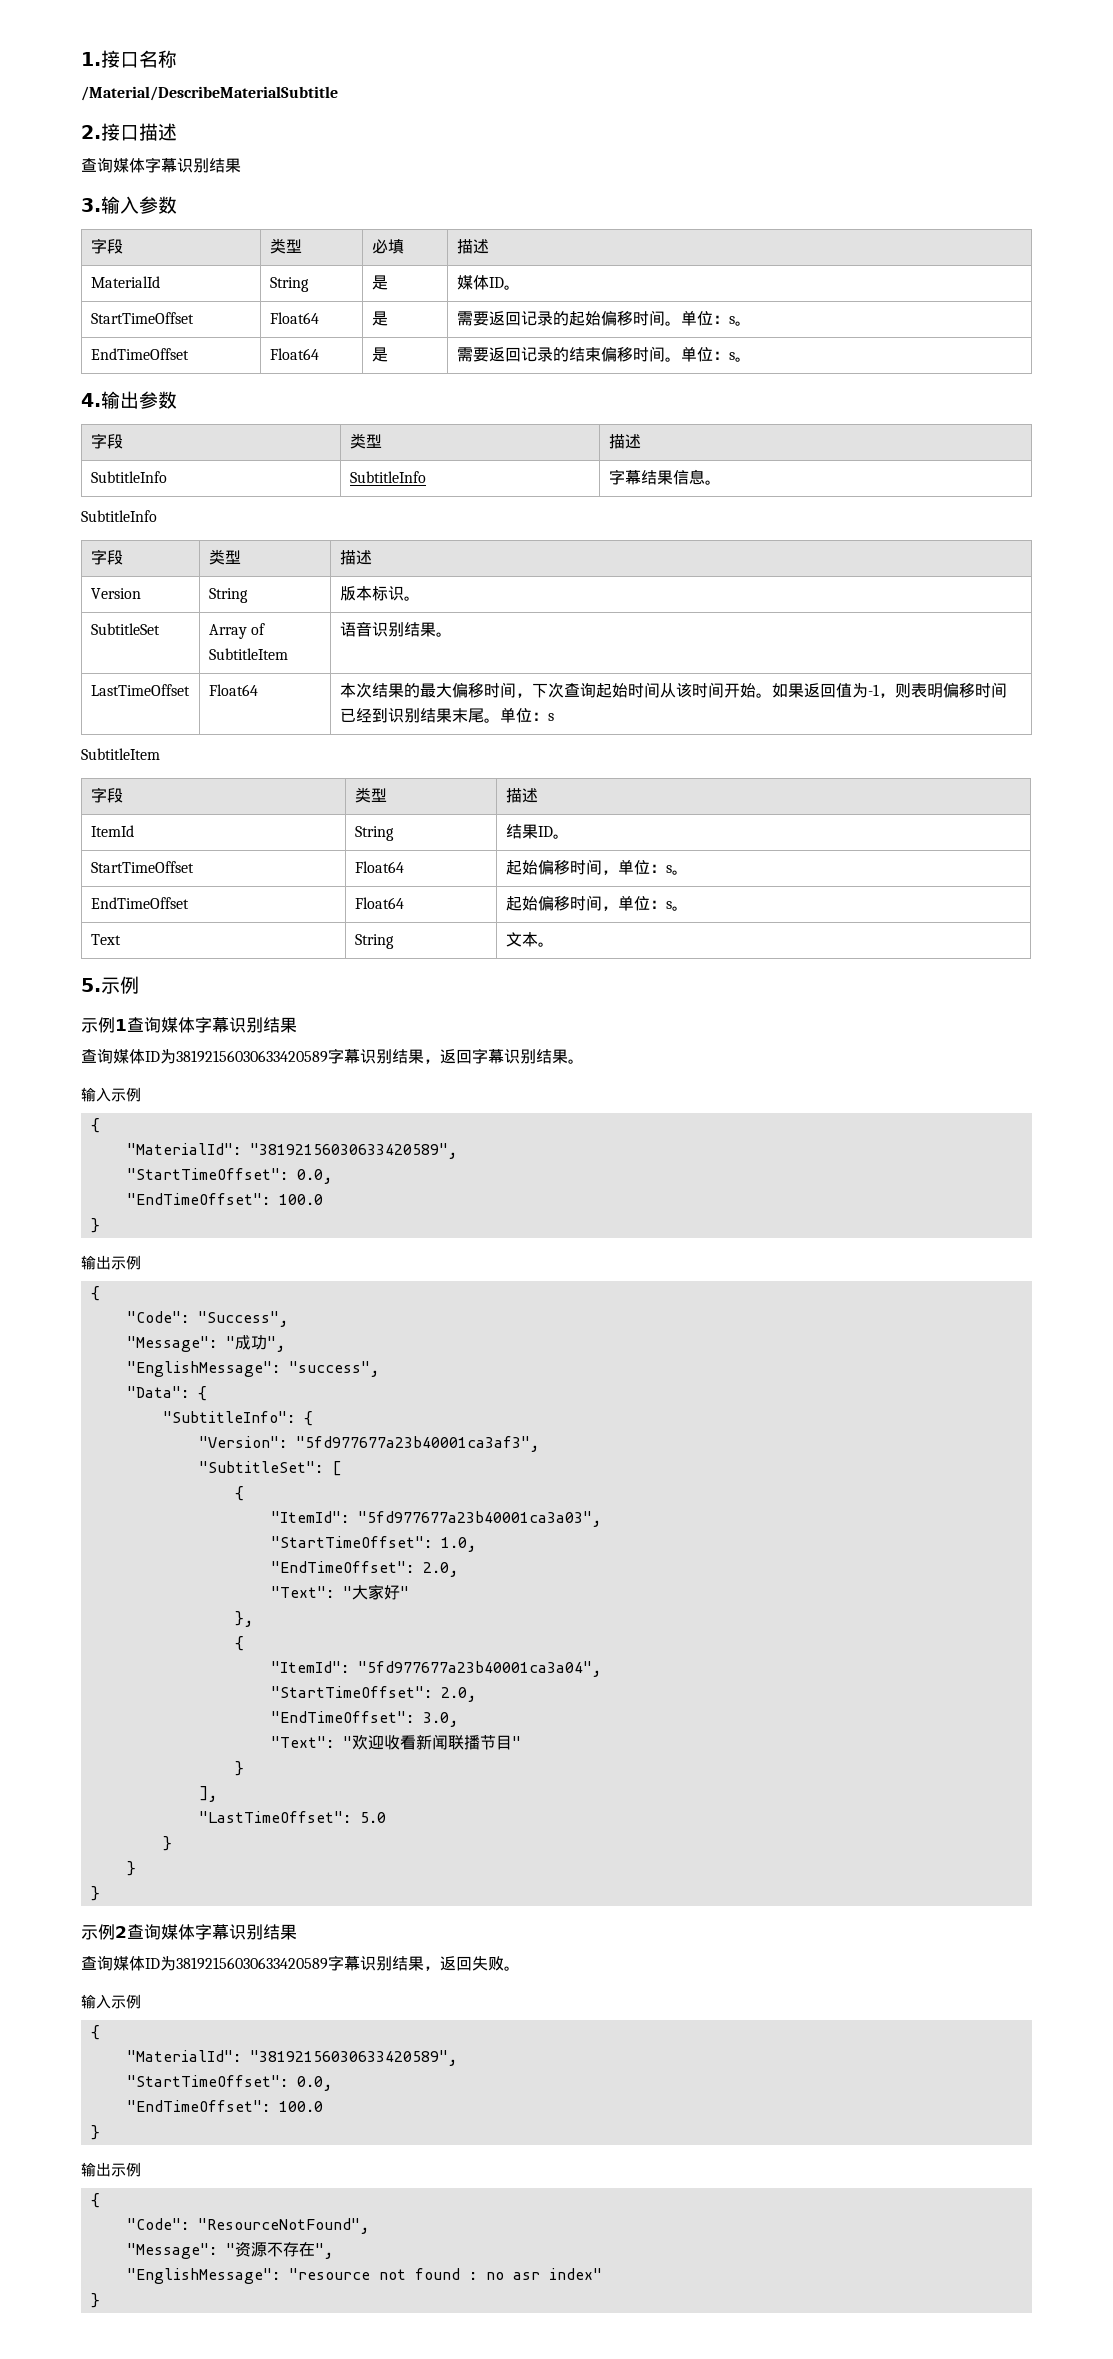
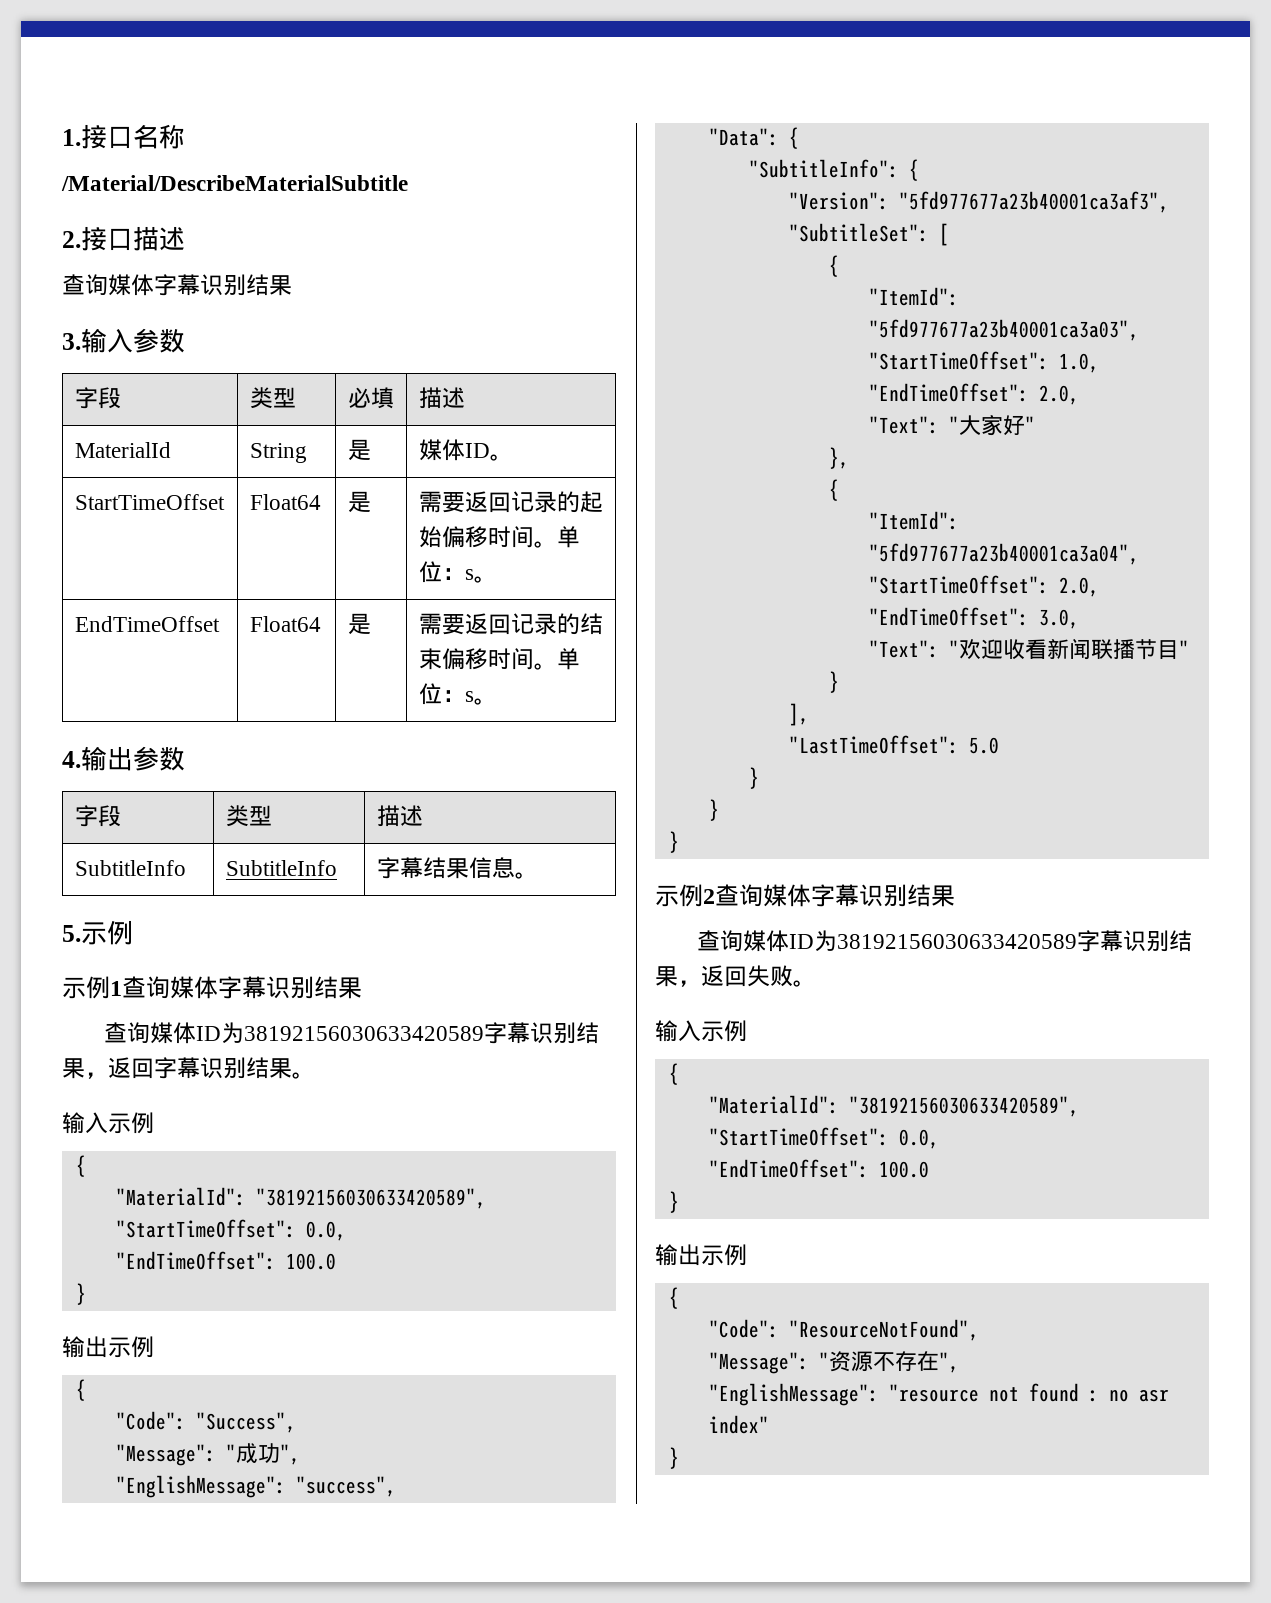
  SubtitleInfo | SubtitleInfo | 字幕结果信息。
- SubtitleInfo
- 字段 | 类型 | 描述
- Version | String | 版本标识。
- SubtitleSet | Array of SubtitleItem | 语音识别结果。
- LastTimeOffset | Float64 | 本次结果的最大偏移时间，下次查询起始时间从该时间开始。如果返回值为-1，则表明偏移时间已经到识别结果末尾。单位：s
- SubtitleItem
- 字段 | 类型 | 描述
- ItemId | String | 结果ID。
- StartTimeOffset | Float64 | 起始偏移时间，单位：s。
- EndTimeOffset | Float64 | 起始偏移时间，单位：s。
- Text | String | 文本。

